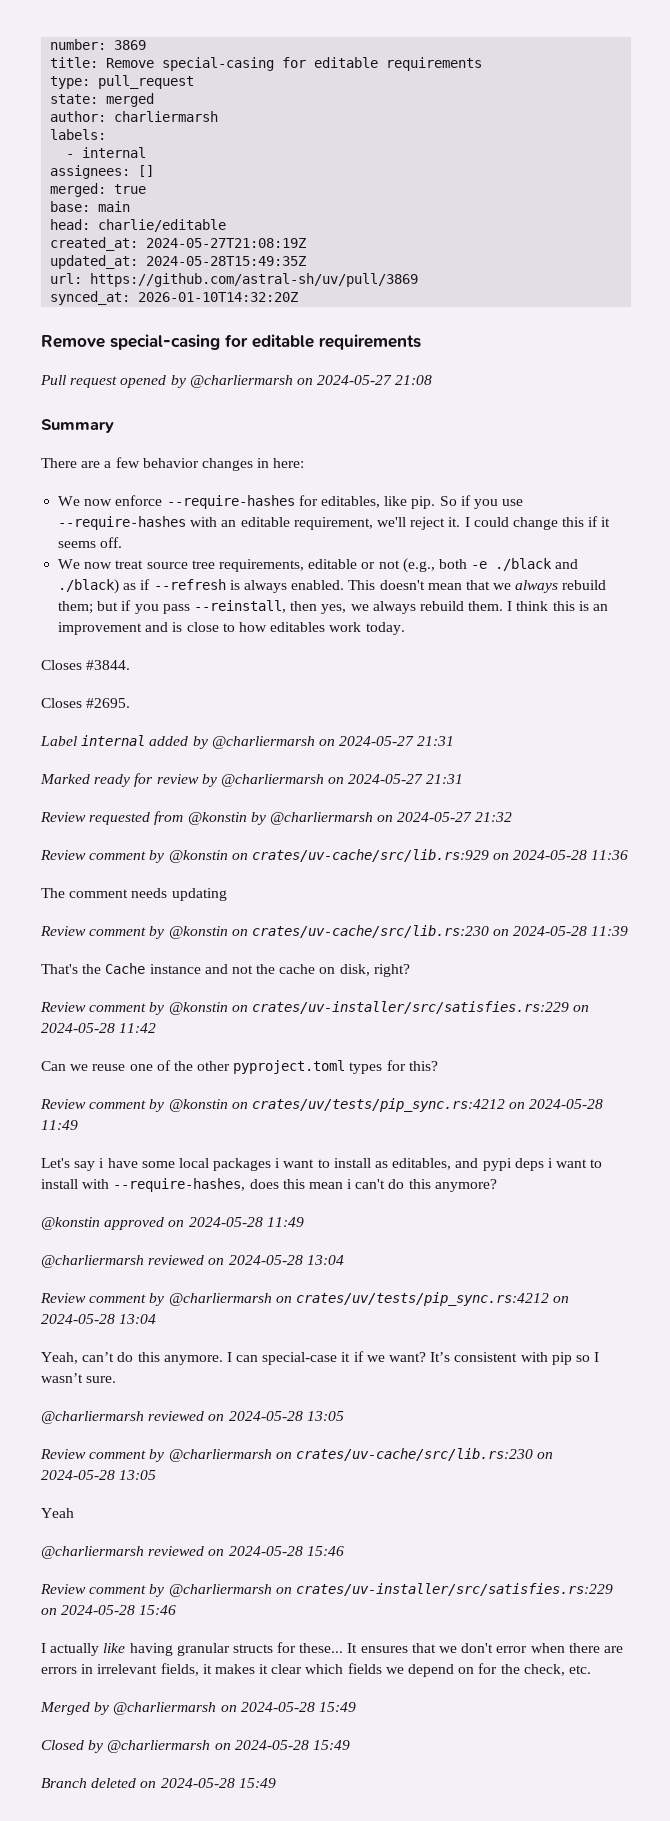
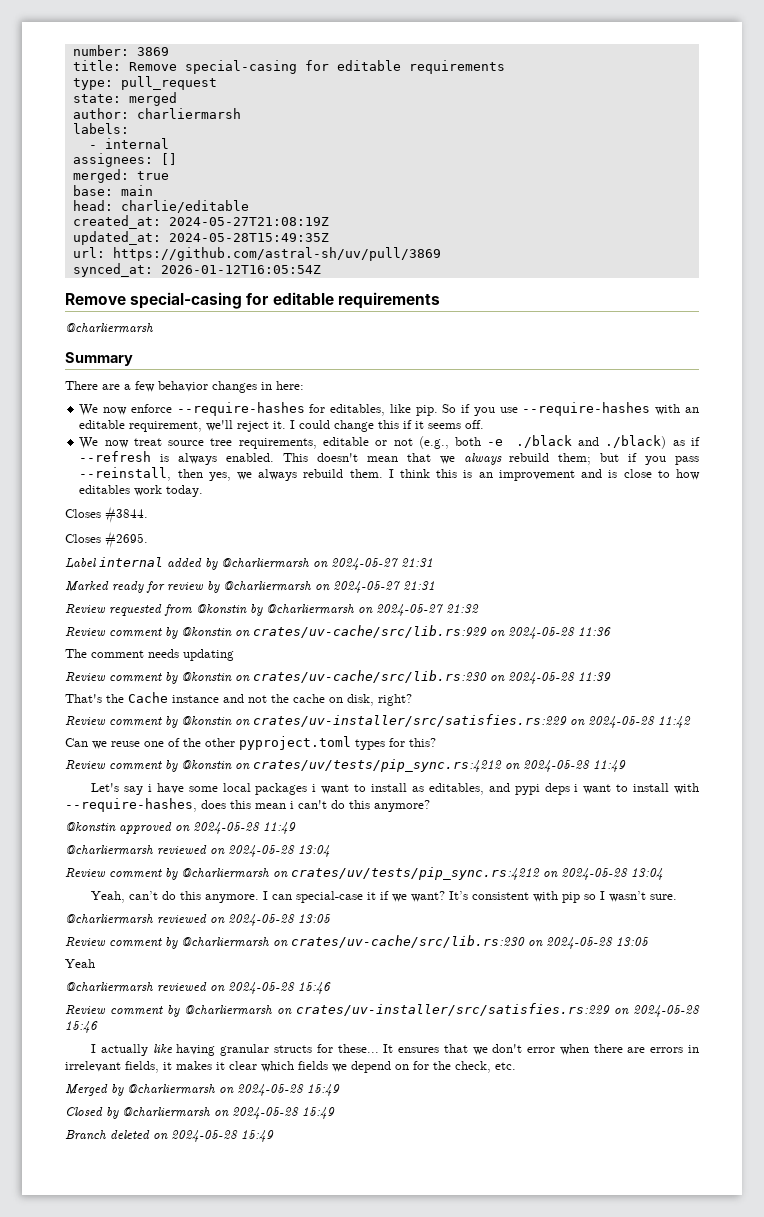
- synced_at: 2026-01-10T14:32:20Z
+ synced_at: 2026-01-12T16:05:54Z
  Remove special-casing for editable requirements
- Pull request opened by @charliermarsh on 2024-05-27 21:08
+ @charliermarsh

